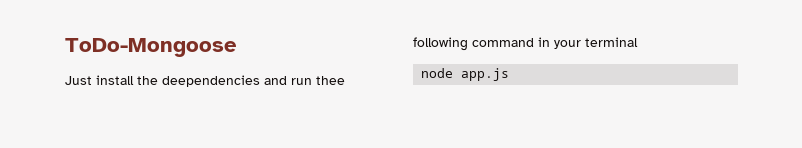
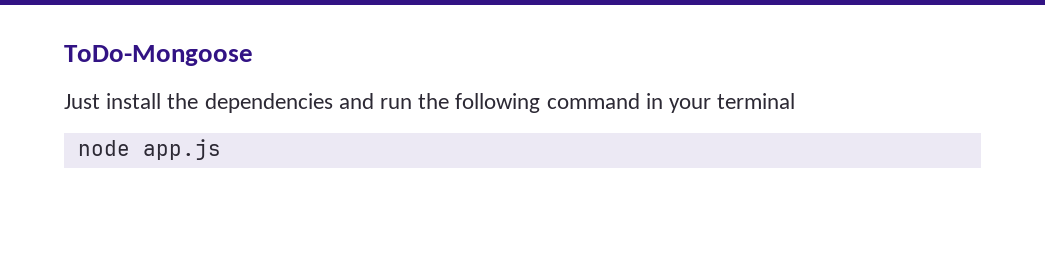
- Just install the deependencies and run thee following command in your terminal
+ Just install the dependencies and run the following command in your terminal

